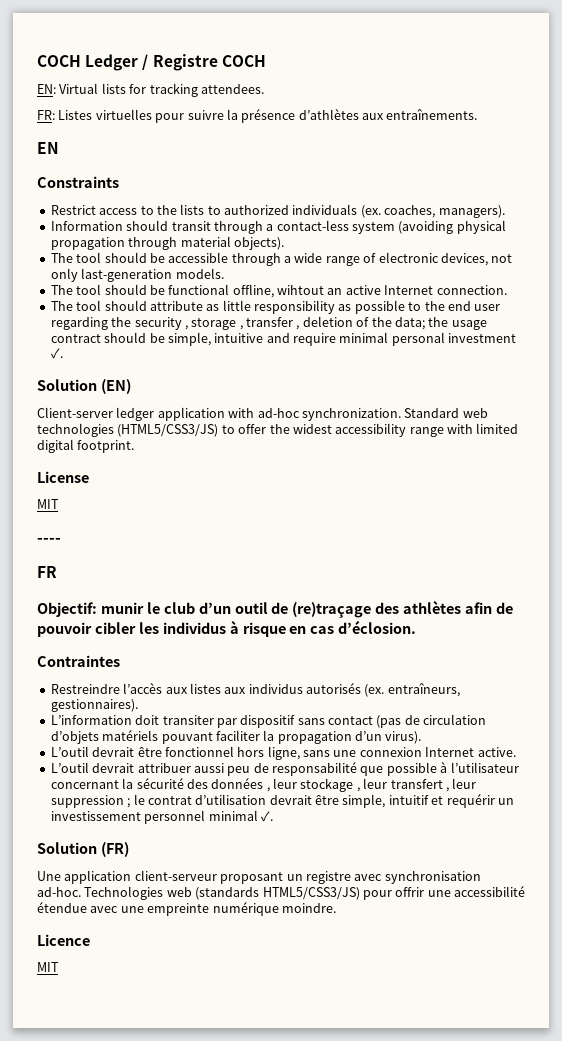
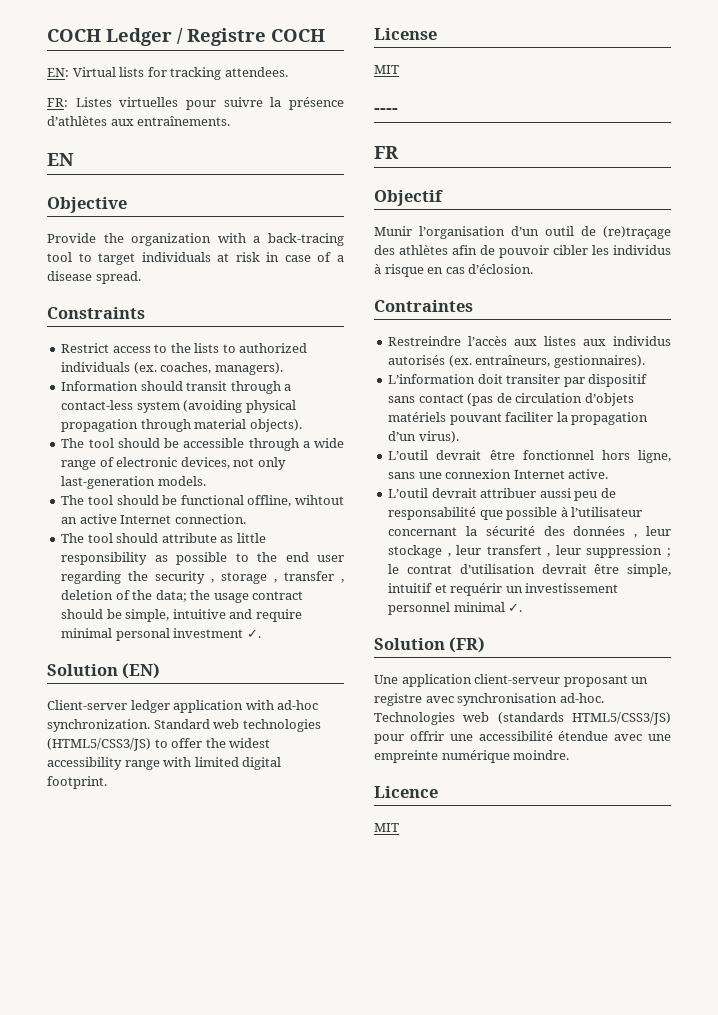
+ Objective
+ Provide the organization with a back-tracing tool to target individuals at risk in case of a disease spread.
- Objectif: munir le club d’un outil de (re)traçage des athlètes afin de pouvoir cibler les individus à risque en cas d’éclosion.
+ Objectif
+ Munir l’organisation d’un outil de (re)traçage des athlètes afin de pouvoir cibler les individus à risque en cas d’éclosion.

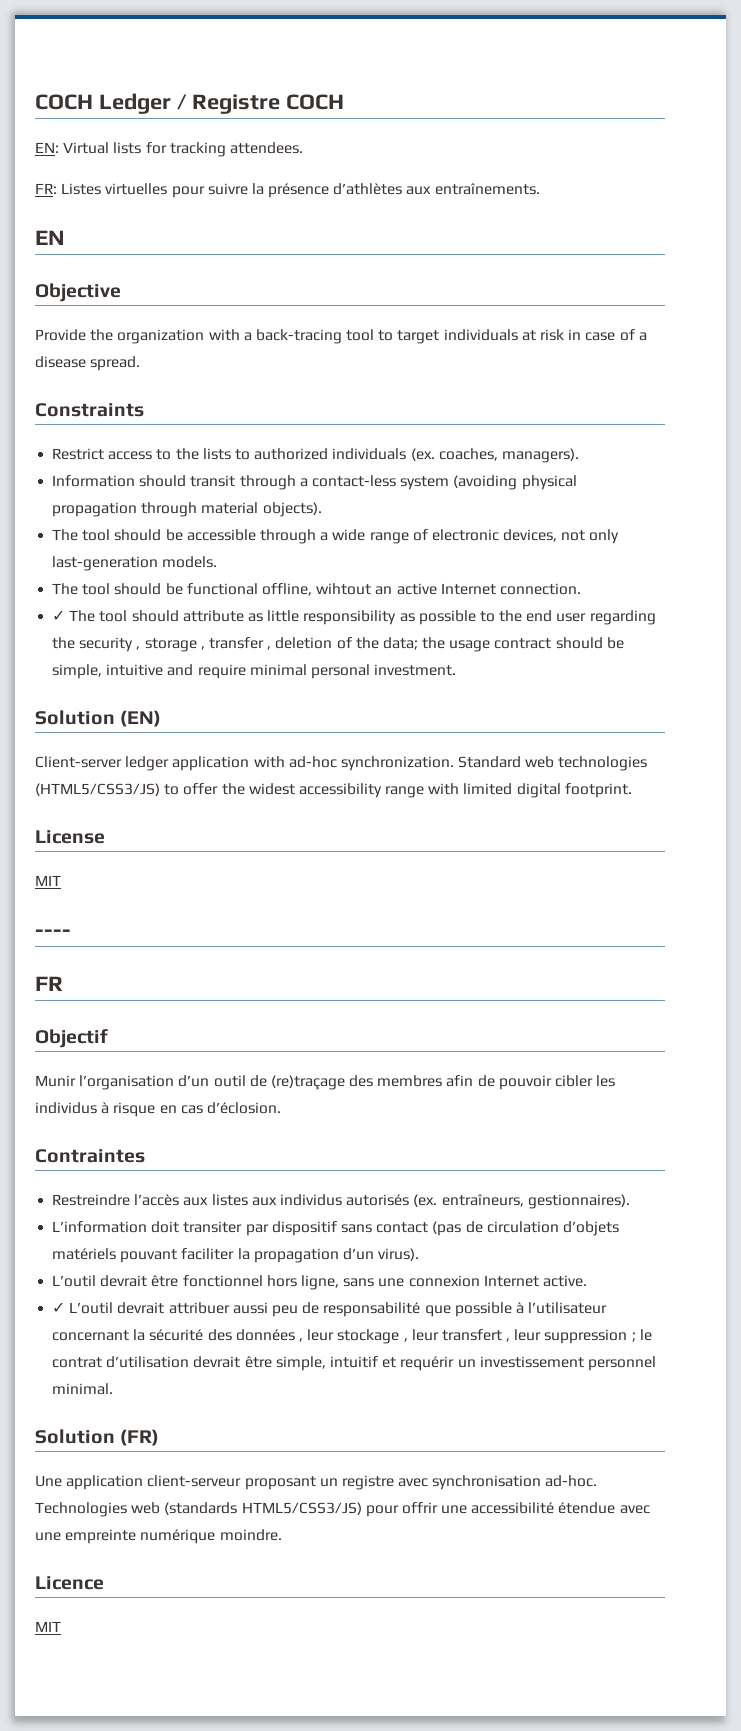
- The tool should attribute as little responsibility as possible to the end user regarding the security , storage , transfer , deletion of the data; the usage contract should be simple, intuitive and require minimal personal investment ✓.
+ ✓ The tool should attribute as little responsibility as possible to the end user regarding the security , storage , transfer , deletion of the data; the usage contract should be simple, intuitive and require minimal personal investment.
- Munir l’organisation d’un outil de (re)traçage des athlètes afin de pouvoir cibler les individus à risque en cas d’éclosion.
+ Munir l’organisation d’un outil de (re)traçage des membres afin de pouvoir cibler les individus à risque en cas d’éclosion.
- L’outil devrait attribuer aussi peu de responsabilité que possible à l’utilisateur concernant la sécurité des données , leur stockage , leur transfert , leur suppression ; le contrat d’utilisation devrait être simple, intuitif et requérir un investissement personnel minimal ✓.
+ ✓ L’outil devrait attribuer aussi peu de responsabilité que possible à l’utilisateur concernant la sécurité des données , leur stockage , leur transfert , leur suppression ; le contrat d’utilisation devrait être simple, intuitif et requérir un investissement personnel minimal.

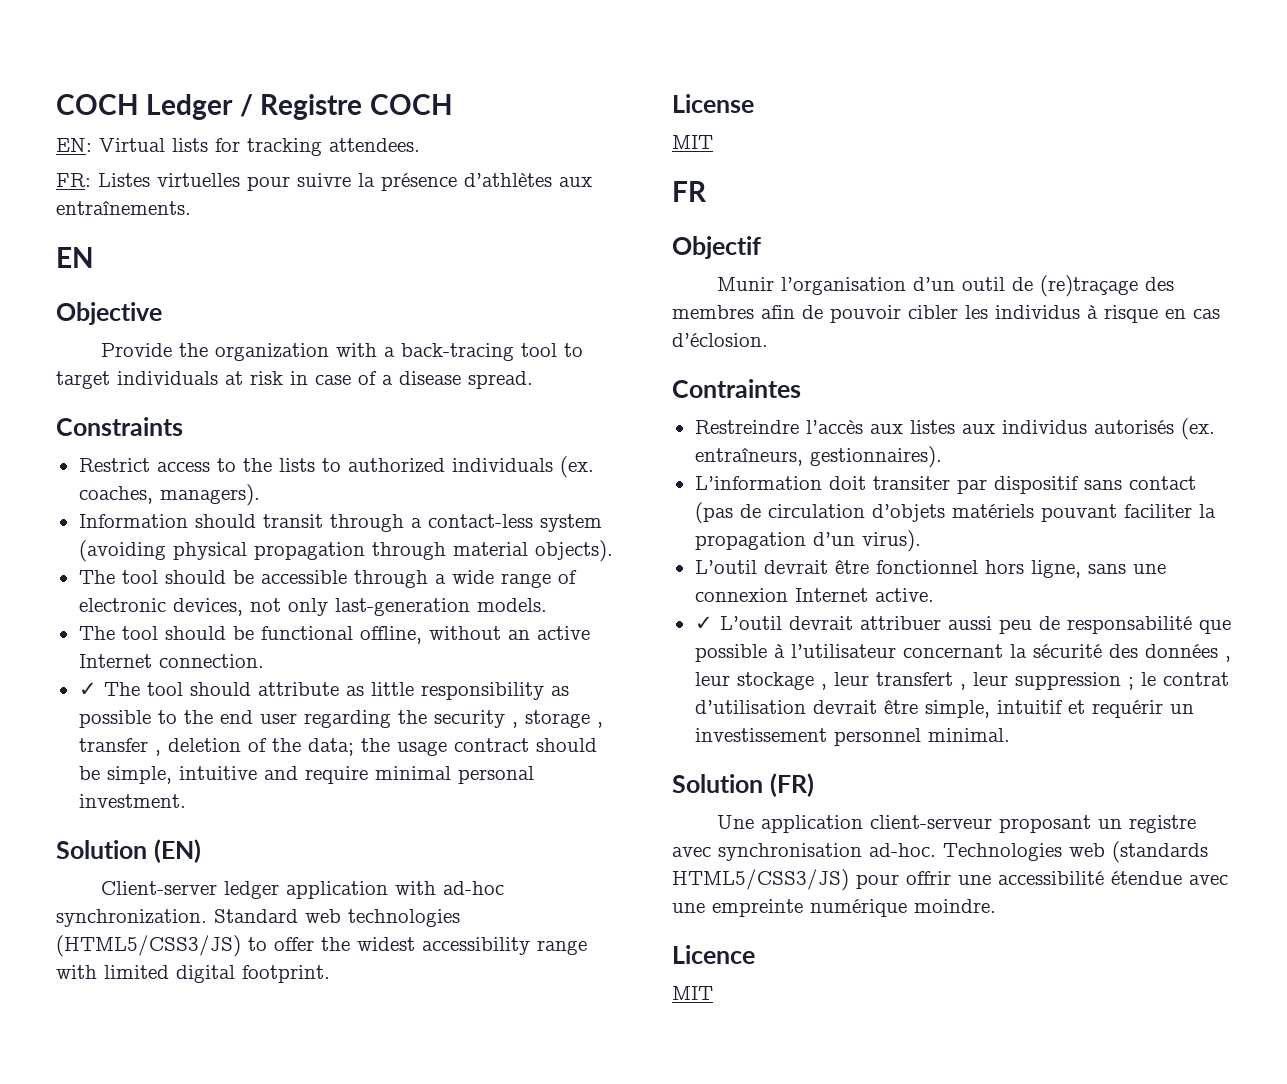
- The tool should be functional offline, wihtout an active Internet connection.
+ The tool should be functional offline, without an active Internet connection.
- ----

